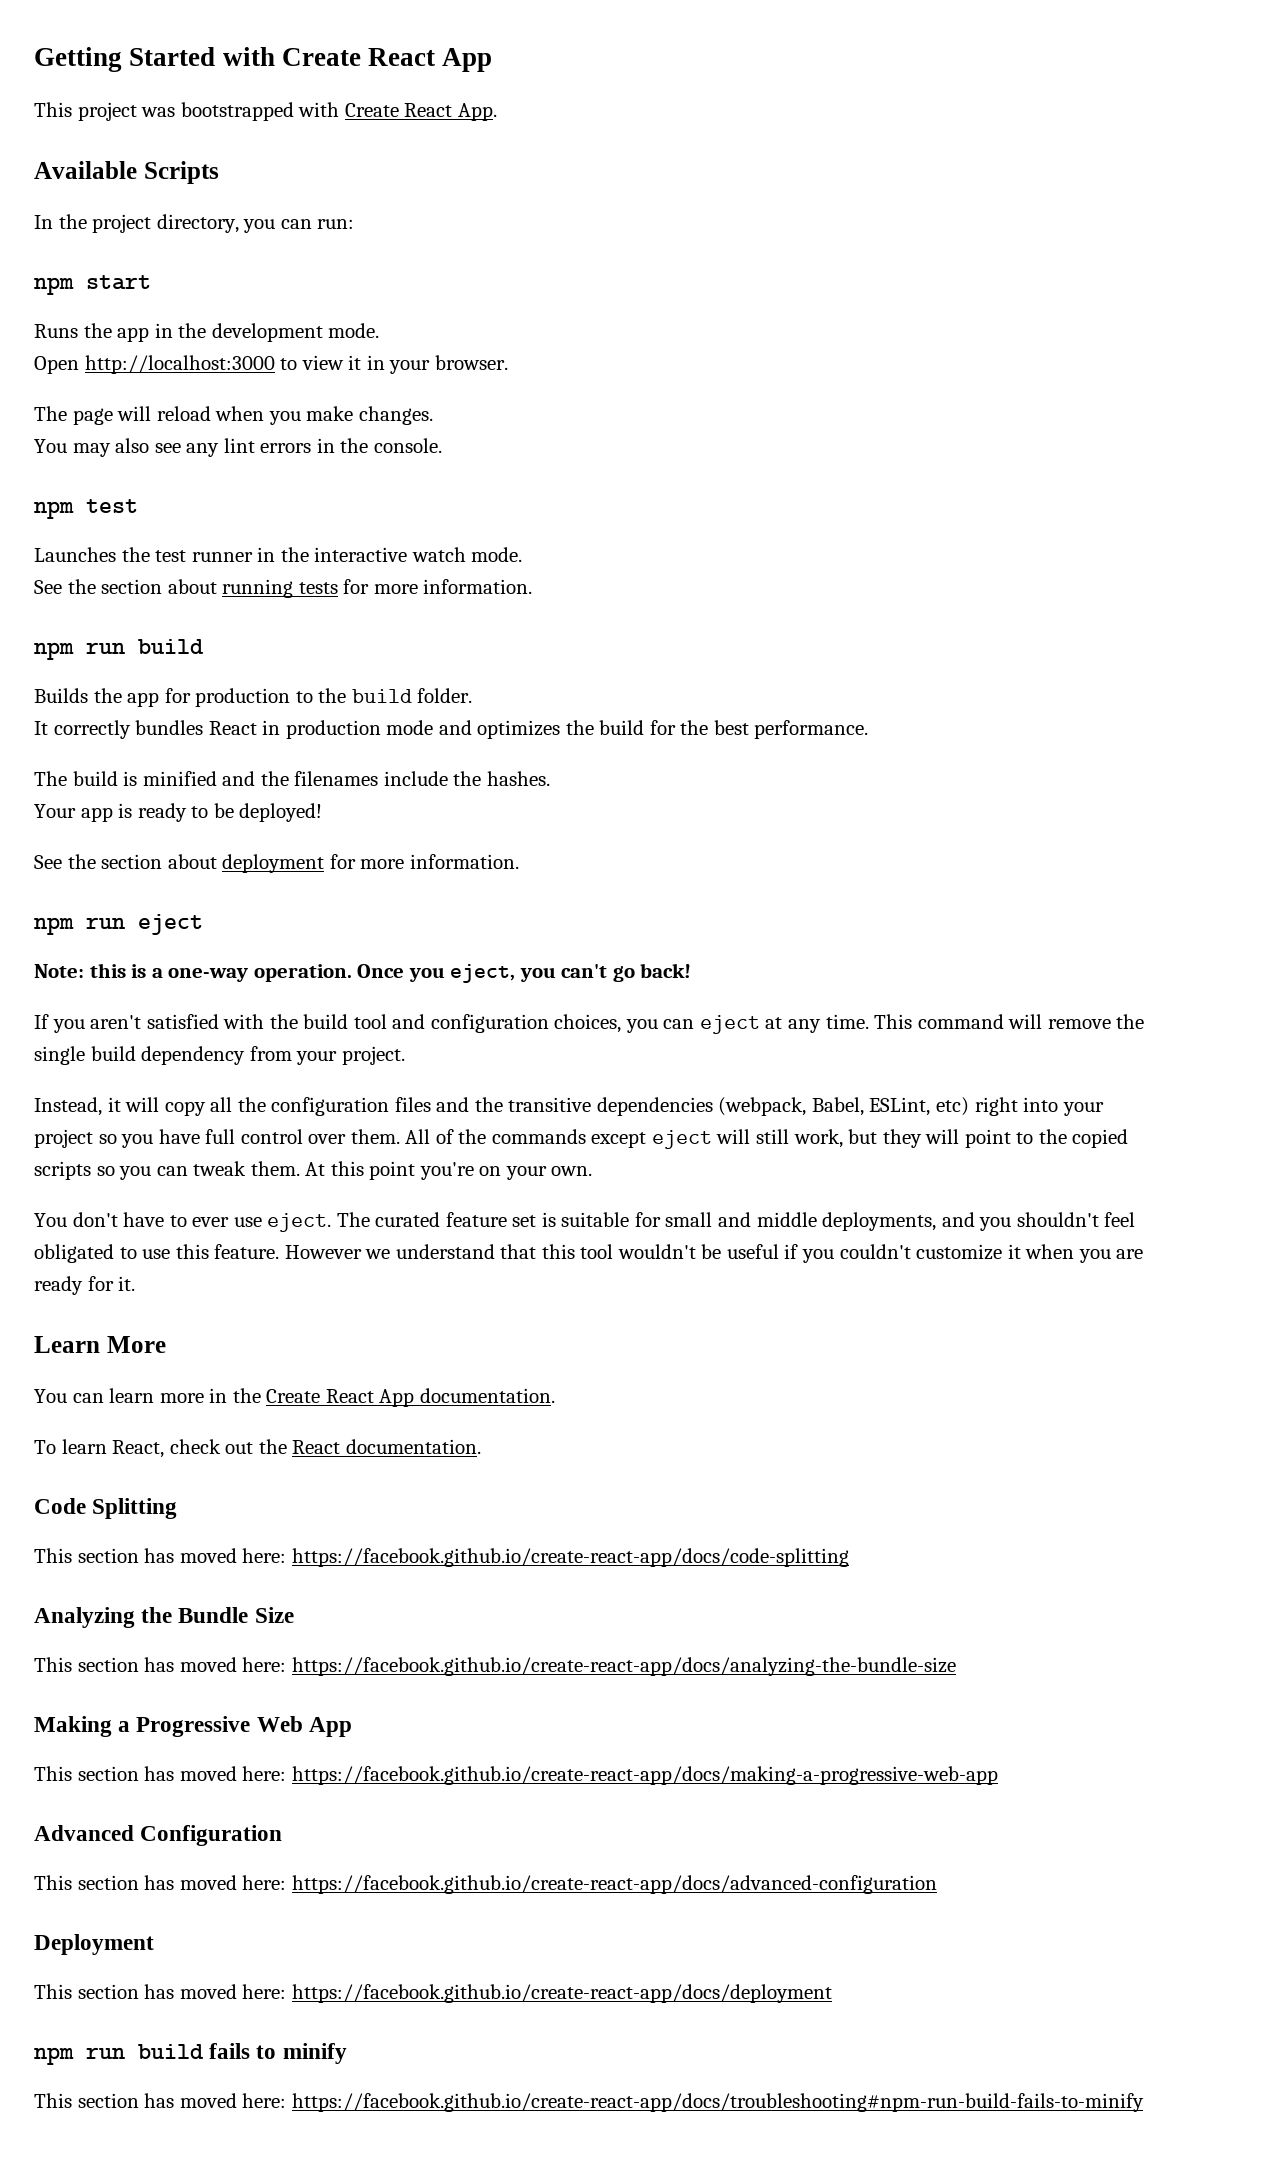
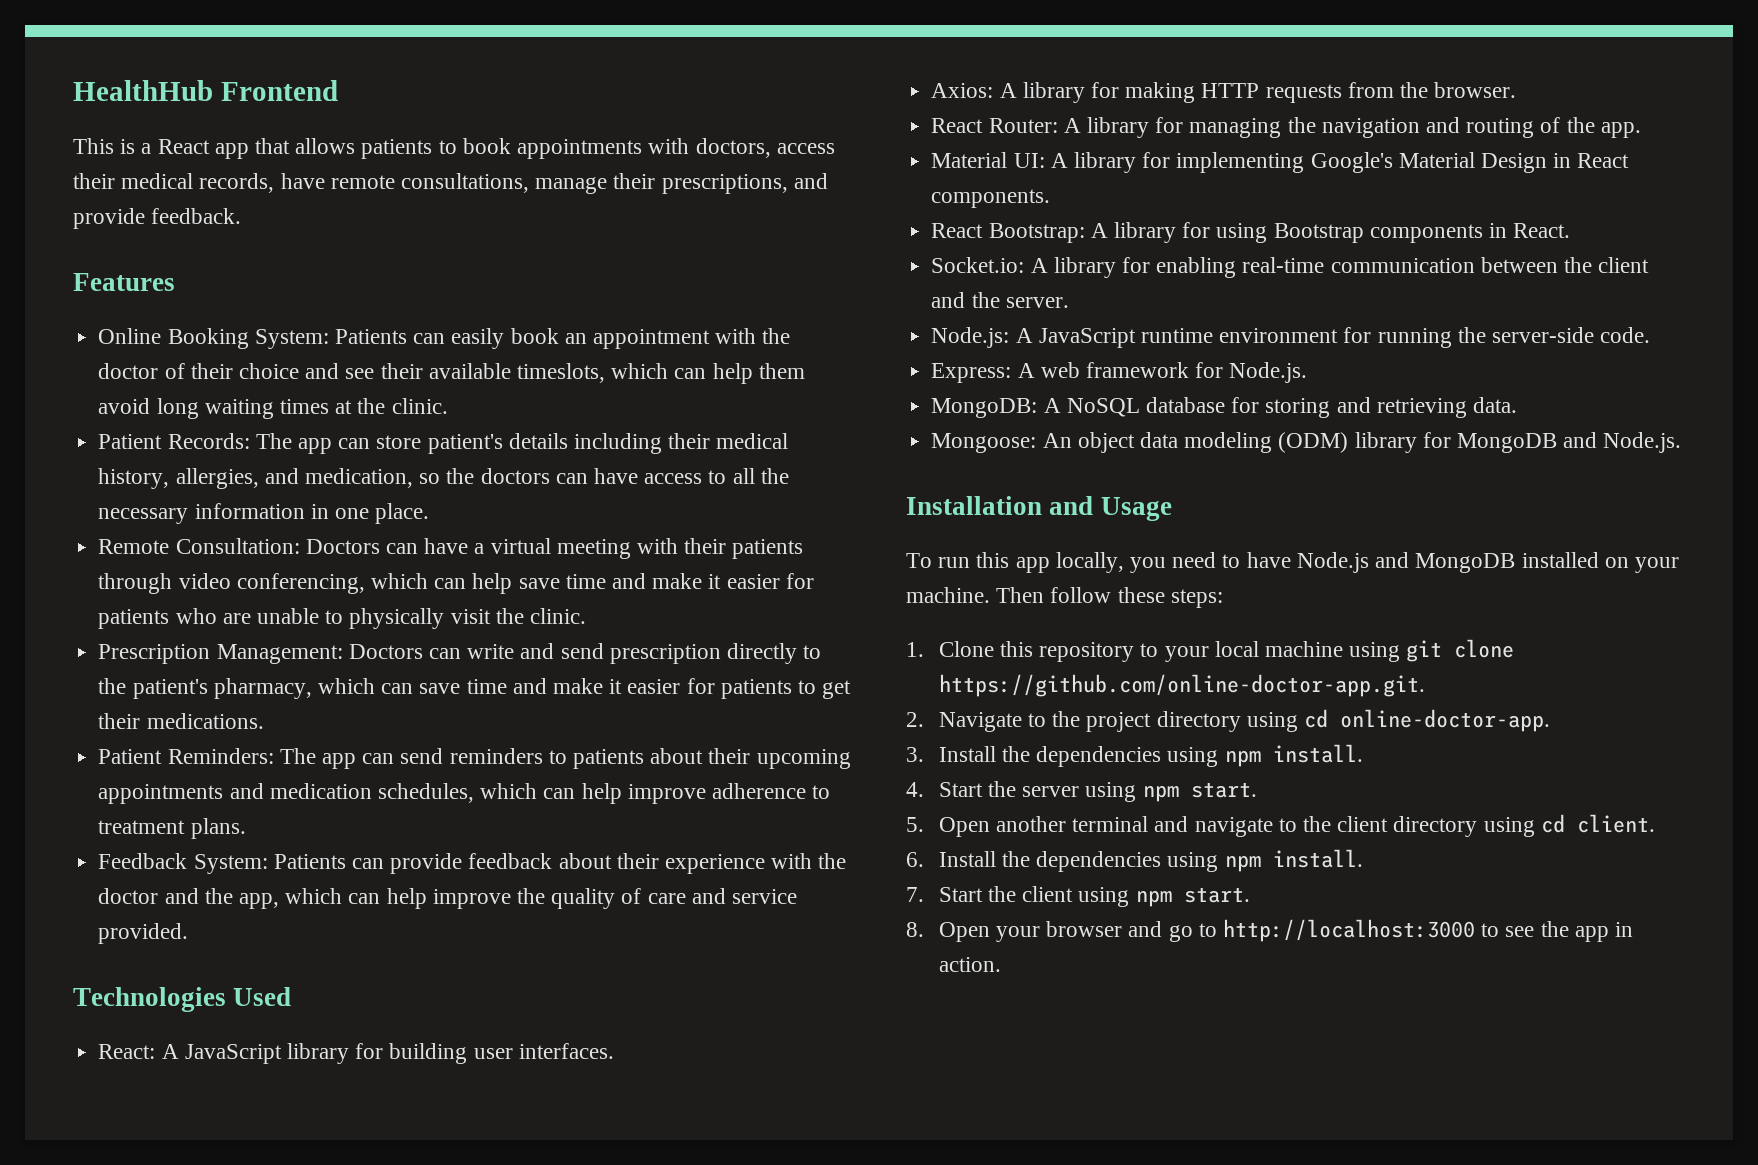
- Getting Started with Create React App
- This project was bootstrapped with Create React App.
- Available Scripts
- In the project directory, you can run:
- npm start
- Runs the app in the development mode.
- Open http://localhost:3000 to view it in your browser.
- The page will reload when you make changes.
- You may also see any lint errors in the console.
- npm test
- Launches the test runner in the interactive watch mode.
- See the section about running tests for more information.
- npm run build
- Builds the app for production to the build folder.
- It correctly bundles React in production mode and optimizes the build for the best performance.
- The build is minified and the filenames include the hashes.
- Your app is ready to be deployed!
- See the section about deployment for more information.
- npm run eject
- Note: this is a one-way operation. Once you eject, you can't go back!
- If you aren't satisfied with the build tool and configuration choices, you can eject at any time. This command will remove the single build dependency from your project.
- Instead, it will copy all the configuration files and the transitive dependencies (webpack, Babel, ESLint, etc) right into your project so you have full control over them. All of the commands except eject will still work, but they will point to the copied scripts so you can tweak them. At this point you're on your own.
- You don't have to ever use eject. The curated feature set is suitable for small and middle deployments, and you shouldn't feel obligated to use this feature. However we understand that this tool wouldn't be useful if you couldn't customize it when you are ready for it.
- Learn More
- You can learn more in the Create React App documentation.
- To learn React, check out the React documentation.
- Code Splitting
- This section has moved here: https://facebook.github.io/create-react-app/docs/code-splitting
- Analyzing the Bundle Size
- This section has moved here: https://facebook.github.io/create-react-app/docs/analyzing-the-bundle-size
- Making a Progressive Web App
- This section has moved here: https://facebook.github.io/create-react-app/docs/making-a-progressive-web-app
- Advanced Configuration
- This section has moved here: https://facebook.github.io/create-react-app/docs/advanced-configuration
- Deployment
- This section has moved here: https://facebook.github.io/create-react-app/docs/deployment
- npm run build fails to minify
- This section has moved here: https://facebook.github.io/create-react-app/docs/troubleshooting#npm-run-build-fails-to-minify
+ HealthHub Frontend
+ This is a React app that allows patients to book appointments with doctors, access their medical records, have remote consultations, manage their prescriptions, and provide feedback.
+ Features
+ Online Booking System: Patients can easily book an appointment with the doctor of their choice and see their available timeslots, which can help them avoid long waiting times at the clinic.
+ Patient Records: The app can store patient's details including their medical history, allergies, and medication, so the doctors can have access to all the necessary information in one place.
+ Remote Consultation: Doctors can have a virtual meeting with their patients through video conferencing, which can help save time and make it easier for patients who are unable to physically visit the clinic.
+ Prescription Management: Doctors can write and send prescription directly to the patient's pharmacy, which can save time and make it easier for patients to get their medications.
+ Patient Reminders: The app can send reminders to patients about their upcoming appointments and medication schedules, which can help improve adherence to treatment plans.
+ Feedback System: Patients can provide feedback about their experience with the doctor and the app, which can help improve the quality of care and service provided.
+ Technologies Used
+ React: A JavaScript library for building user interfaces.
+ Axios: A library for making HTTP requests from the browser.
+ React Router: A library for managing the navigation and routing of the app.
+ Material UI: A library for implementing Google's Material Design in React components.
+ React Bootstrap: A library for using Bootstrap components in React.
+ Socket.io: A library for enabling real-time communication between the client and the server.
+ Node.js: A JavaScript runtime environment for running the server-side code.
+ Express: A web framework for Node.js.
+ MongoDB: A NoSQL database for storing and retrieving data.
+ Mongoose: An object data modeling (ODM) library for MongoDB and Node.js.
+ Installation and Usage
+ To run this app locally, you need to have Node.js and MongoDB installed on your machine. Then follow these steps:
+ 1. Clone this repository to your local machine using git clone https://github.com/online-doctor-app.git.
+ 2. Navigate to the project directory using cd online-doctor-app.
+ 3. Install the dependencies using npm install.
+ 4. Start the server using npm start.
+ 5. Open another terminal and navigate to the client directory using cd client.
+ 6. Install the dependencies using npm install.
+ 7. Start the client using npm start.
+ 8. Open your browser and go to http://localhost:3000 to see the app in action.

